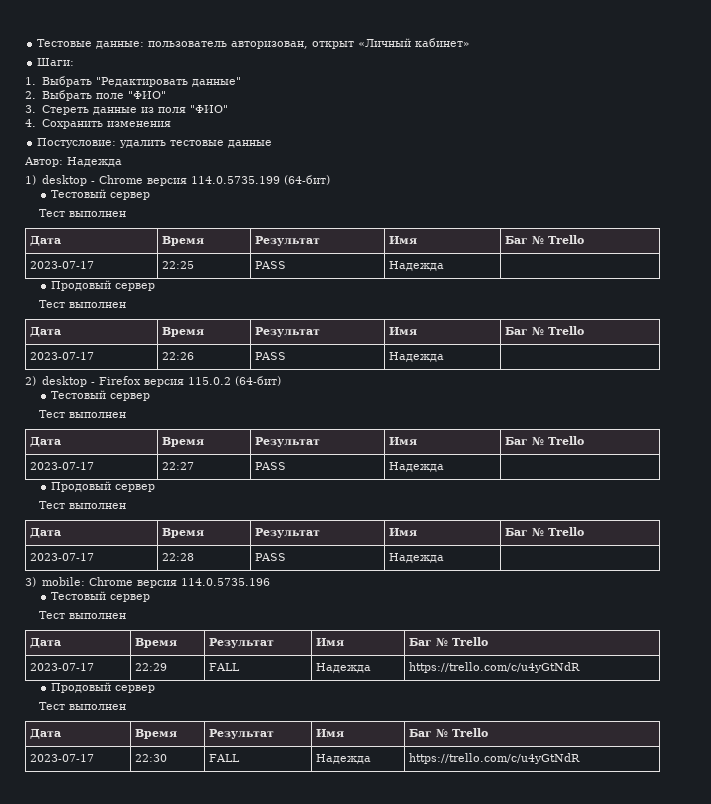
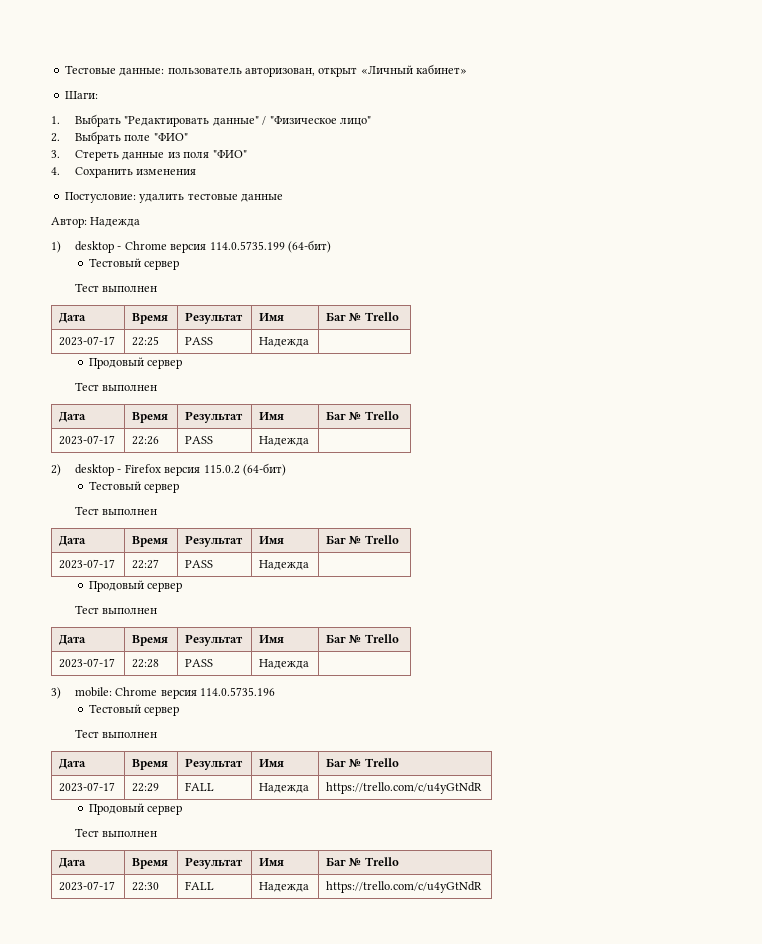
- 1. Выбрать "Редактировать данные"
+ 1. Выбрать "Редактировать данные" / "Физическое лицо"

